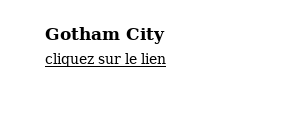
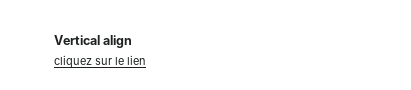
- Gotham City
+ Vertical align

